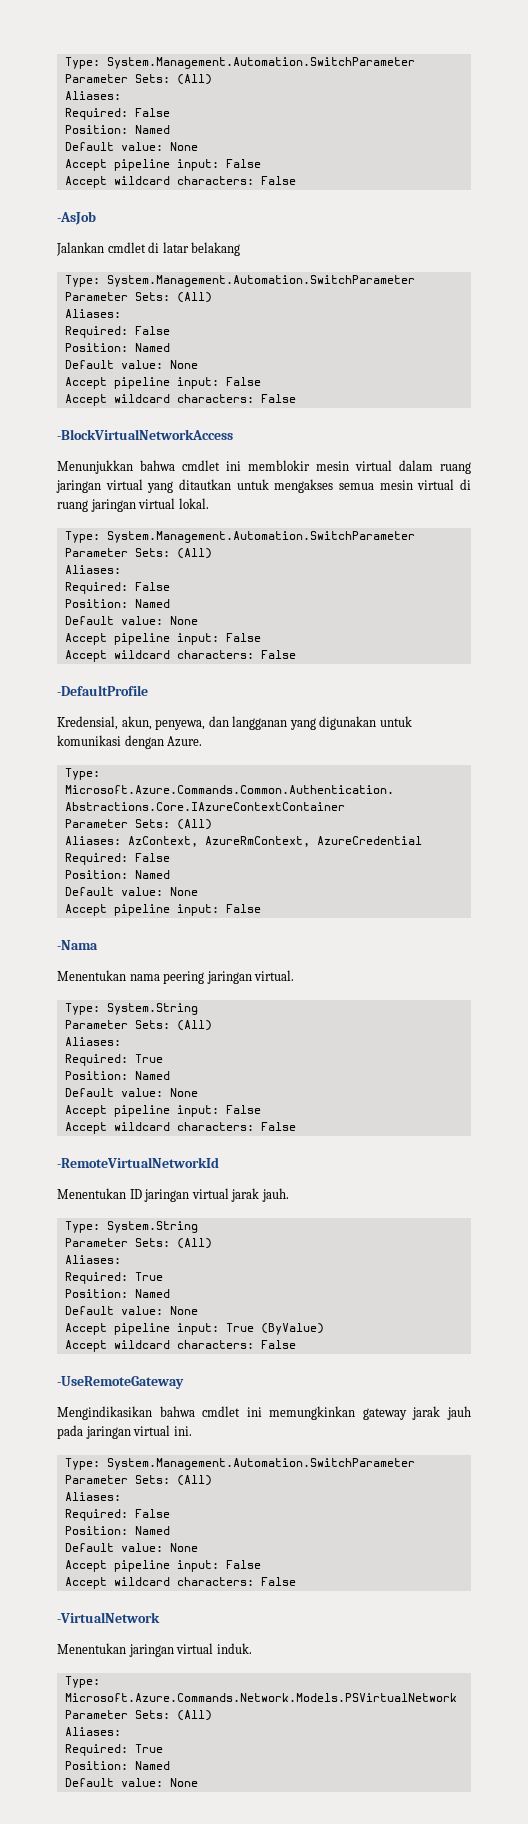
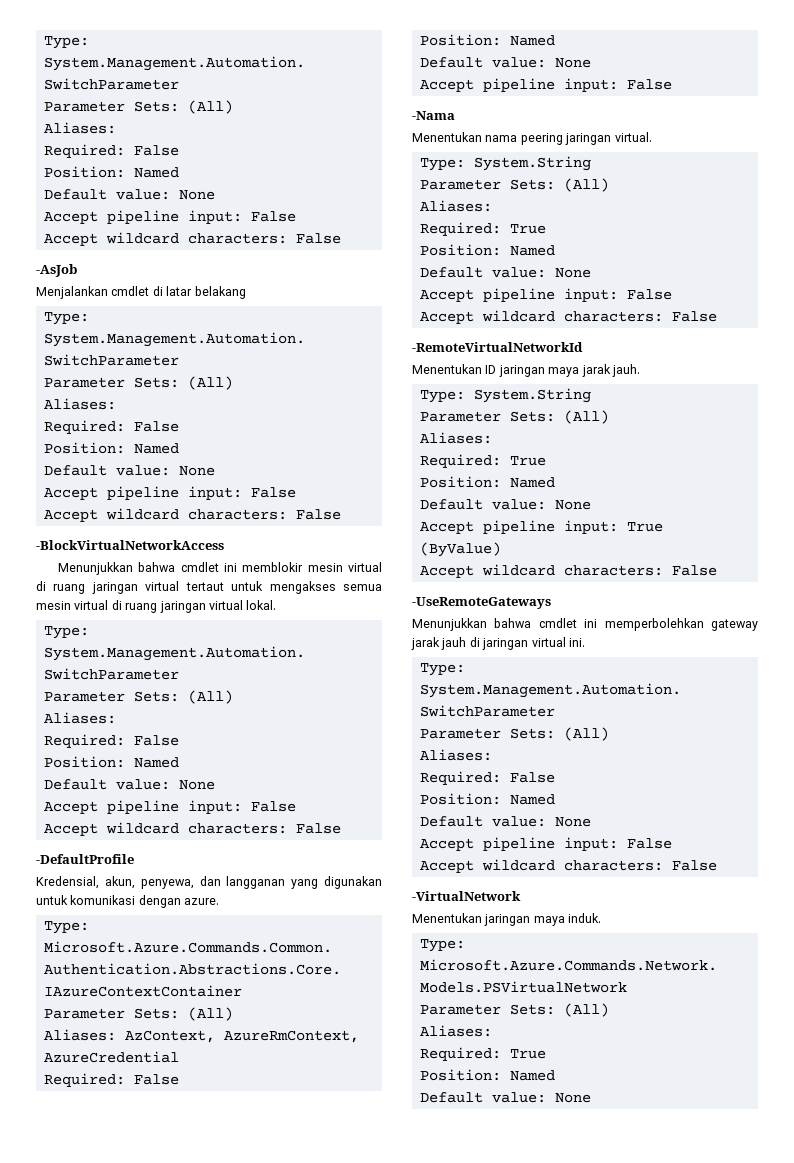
- Jalankan cmdlet di latar belakang
+ Menjalankan cmdlet di latar belakang
- Menunjukkan bahwa cmdlet ini memblokir mesin virtual dalam ruang jaringan virtual yang ditautkan untuk mengakses semua mesin virtual di ruang jaringan virtual lokal.
+ Menunjukkan bahwa cmdlet ini memblokir mesin virtual di ruang jaringan virtual tertaut untuk mengakses semua mesin virtual di ruang jaringan virtual lokal.
- Kredensial, akun, penyewa, dan langganan yang digunakan untuk komunikasi dengan Azure.
+ Kredensial, akun, penyewa, dan langganan yang digunakan untuk komunikasi dengan azure.
- Menentukan ID jaringan virtual jarak jauh.
+ Menentukan ID jaringan maya jarak jauh.
- -UseRemoteGateway
- Mengindikasikan bahwa cmdlet ini memungkinkan gateway jarak jauh pada jaringan virtual ini.
+ -UseRemoteGateways
+ Menunjukkan bahwa cmdlet ini memperbolehkan gateway jarak jauh di jaringan virtual ini.
- Menentukan jaringan virtual induk.
+ Menentukan jaringan maya induk.

